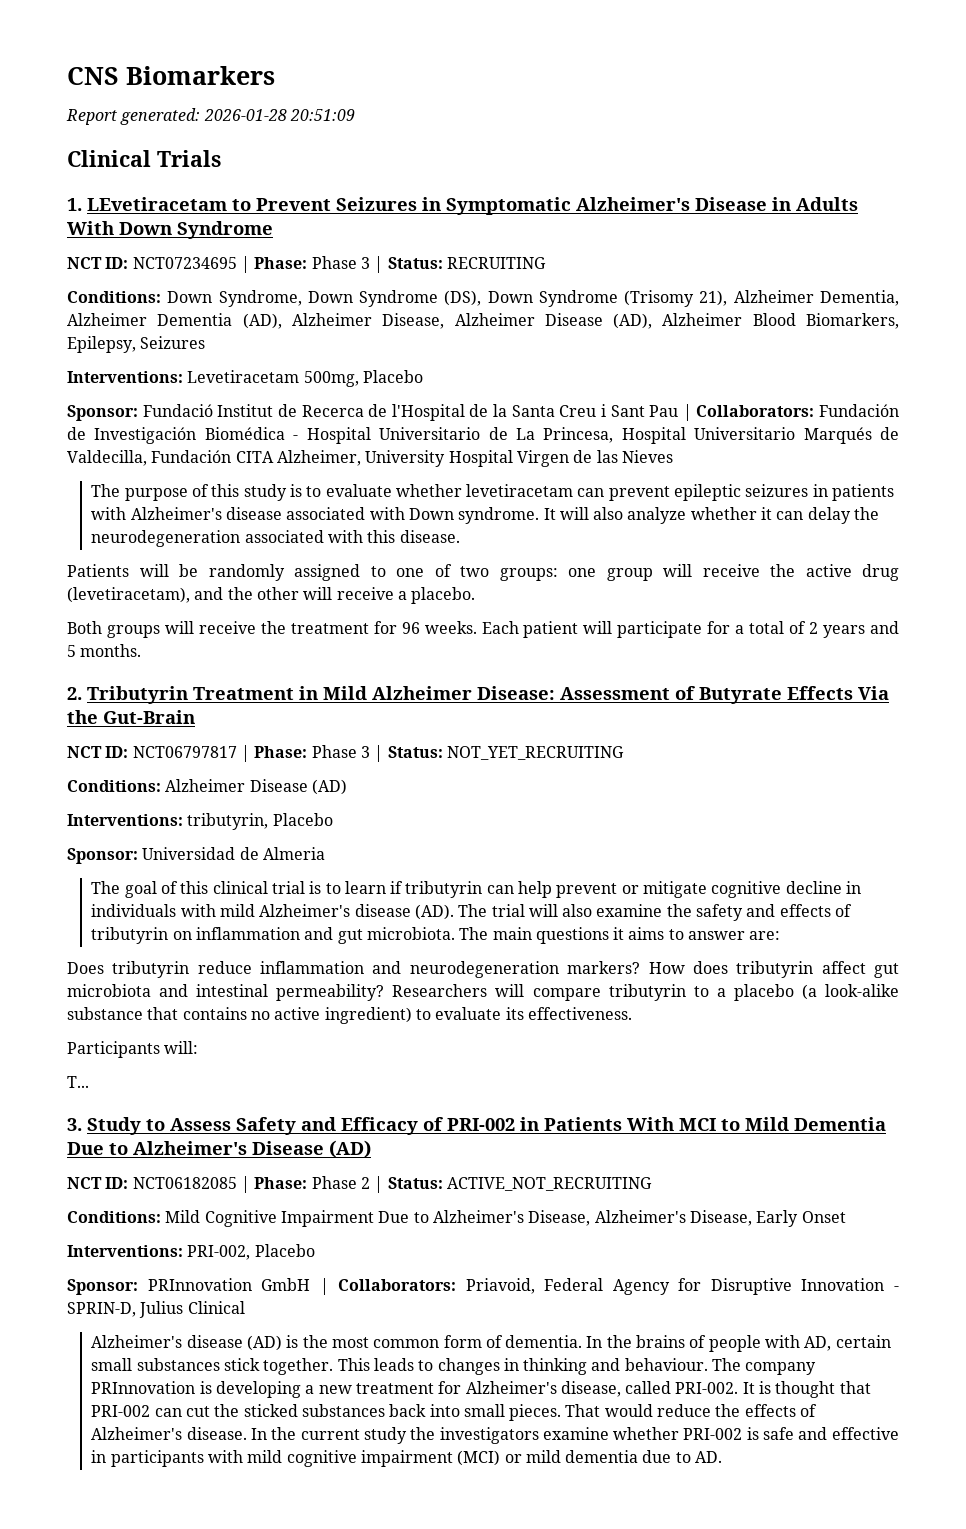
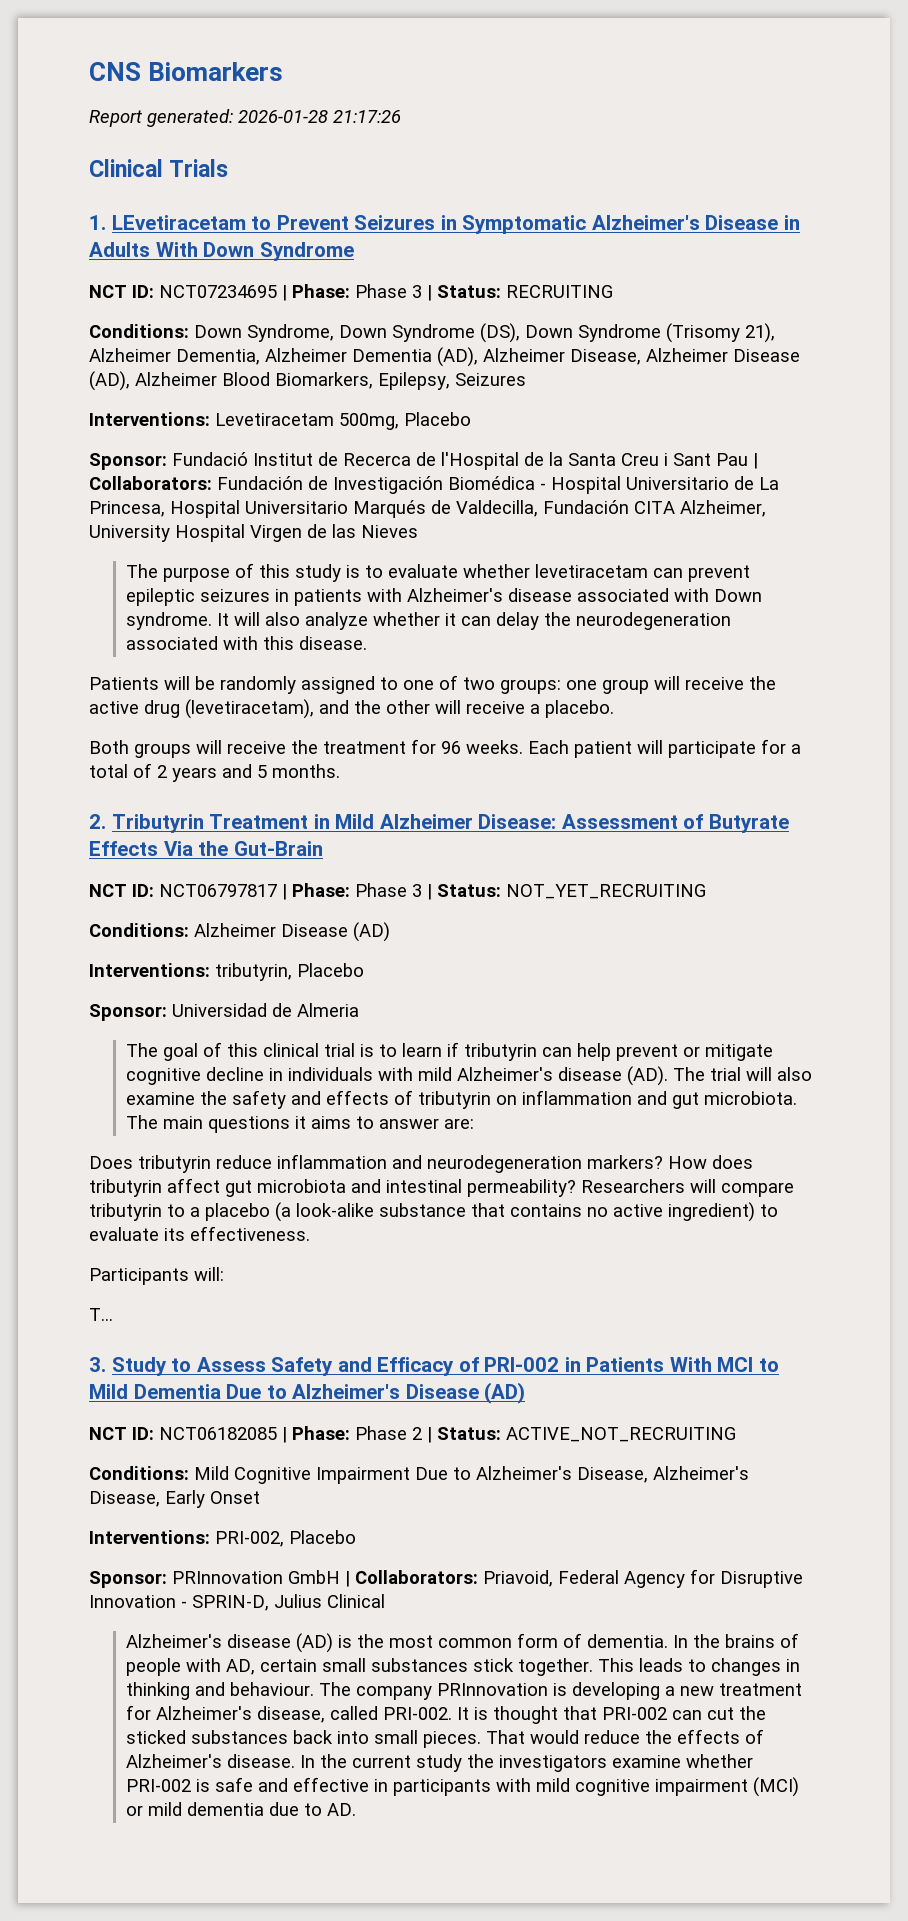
- Report generated: 2026-01-28 20:51:09
+ Report generated: 2026-01-28 21:17:26

